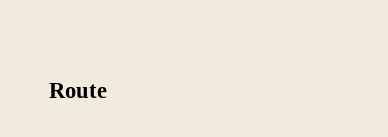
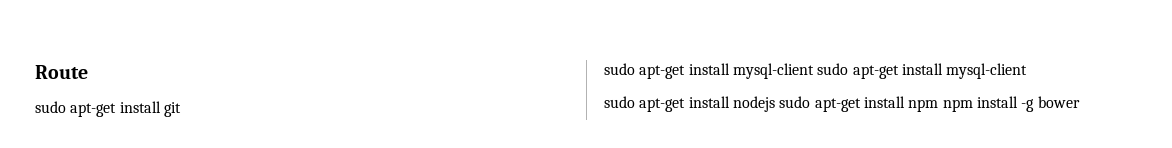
+ sudo apt-get install git
+ sudo apt-get install mysql-client sudo apt-get install mysql-client
+ sudo apt-get install nodejs sudo apt-get install npm npm install -g bower

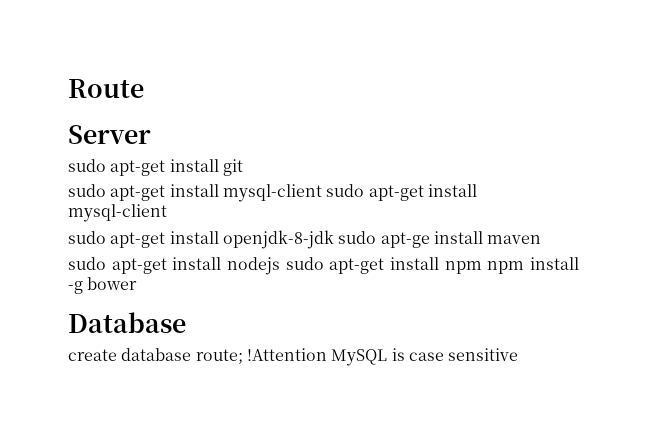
+ Server
+ sudo apt-get install openjdk-8-jdk sudo apt-ge install maven
+ Database
+ create database route; !Attention MySQL is case sensitive

